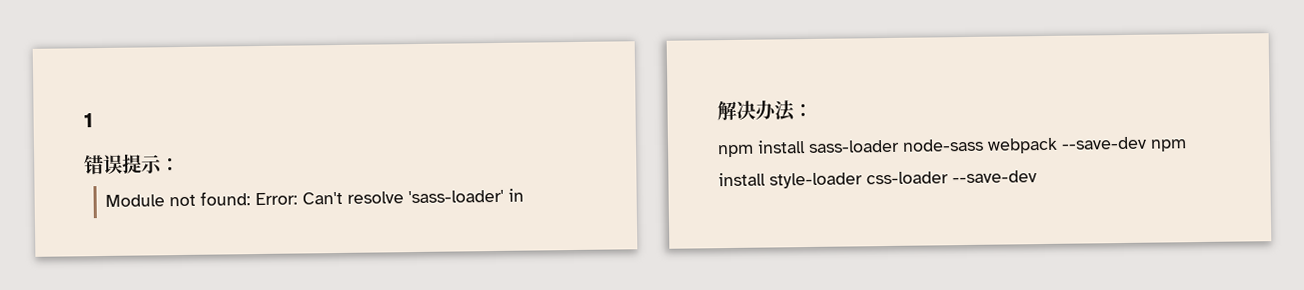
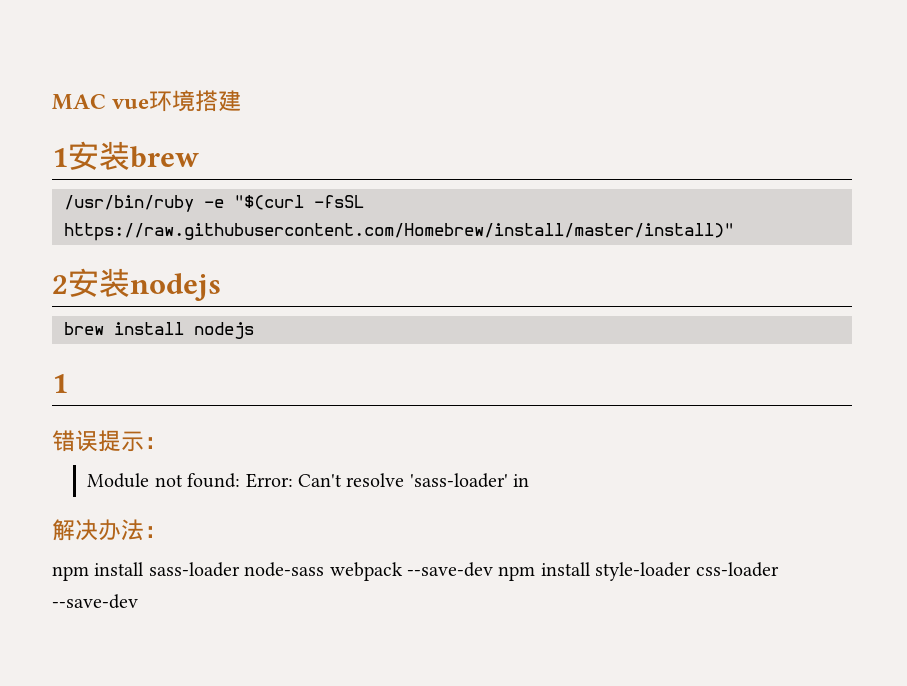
+ MAC vue环境搭建
+ 1安装brew
+ /usr/bin/ruby -e "$(curl -fsSL https://raw.githubusercontent.com/Homebrew/install/master/install)"
+ 2安装nodejs
+ brew install nodejs

